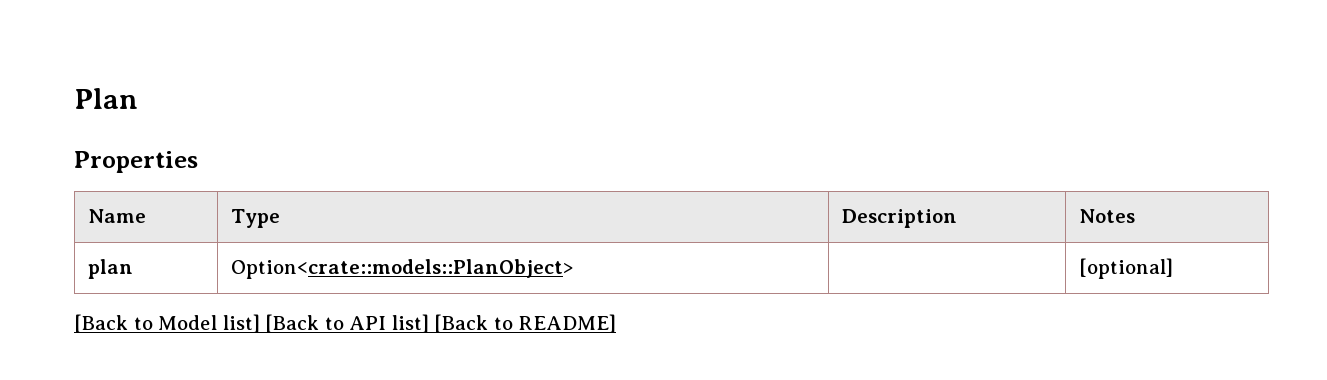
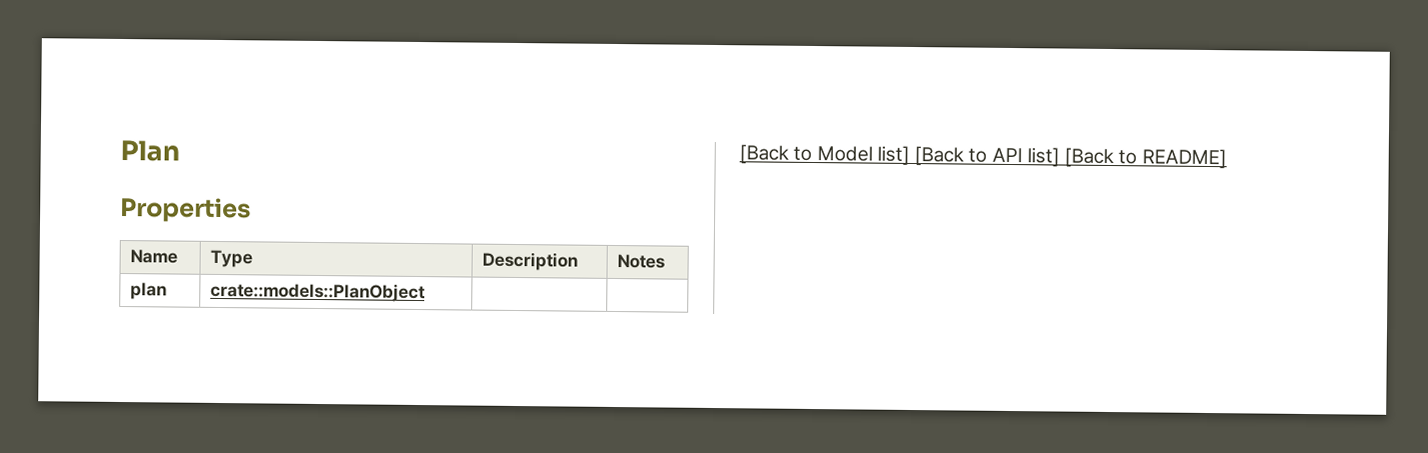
- plan | Option<crate::models::PlanObject> | | [optional]
+ plan | crate::models::PlanObject | |

